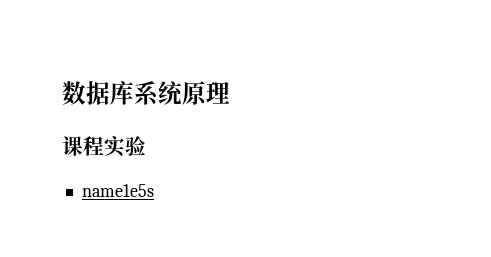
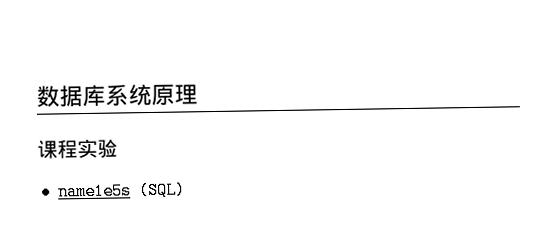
- name1e5s
+ name1e5s (SQL)

